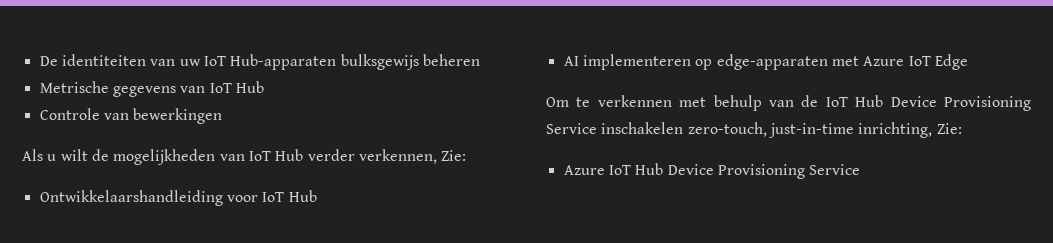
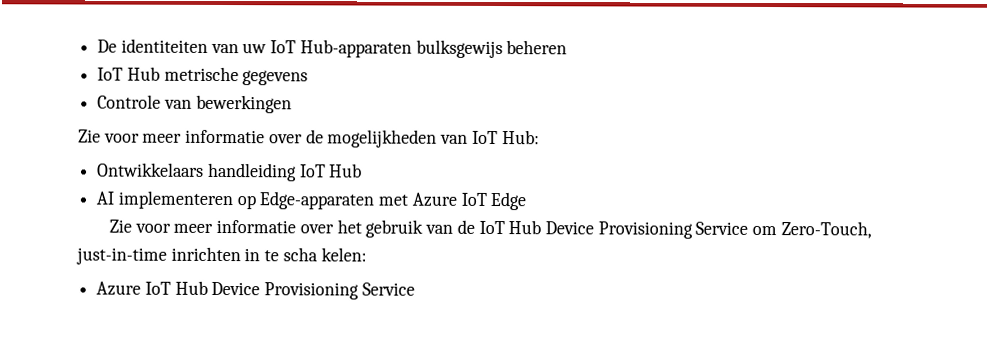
- Metrische gegevens van IoT Hub
+ IoT Hub metrische gegevens
- Als u wilt de mogelijkheden van IoT Hub verder verkennen, Zie:
- Ontwikkelaarshandleiding voor IoT Hub
+ Zie voor meer informatie over de mogelijkheden van IoT Hub:
+ Ontwikkelaars handleiding IoT Hub
- AI implementeren op edge-apparaten met Azure IoT Edge
+ AI implementeren op Edge-apparaten met Azure IoT Edge
- Om te verkennen met behulp van de IoT Hub Device Provisioning Service inschakelen zero-touch, just-in-time inrichting, Zie:
+ Zie voor meer informatie over het gebruik van de IoT Hub Device Provisioning Service om Zero-Touch, just-in-time inrichten in te scha kelen:

